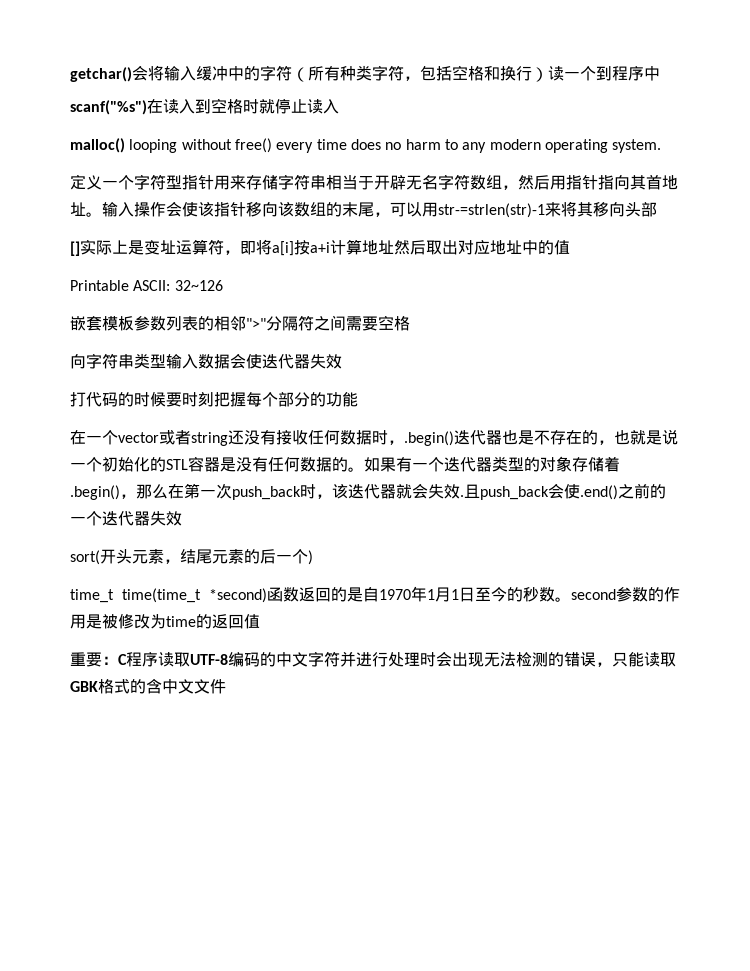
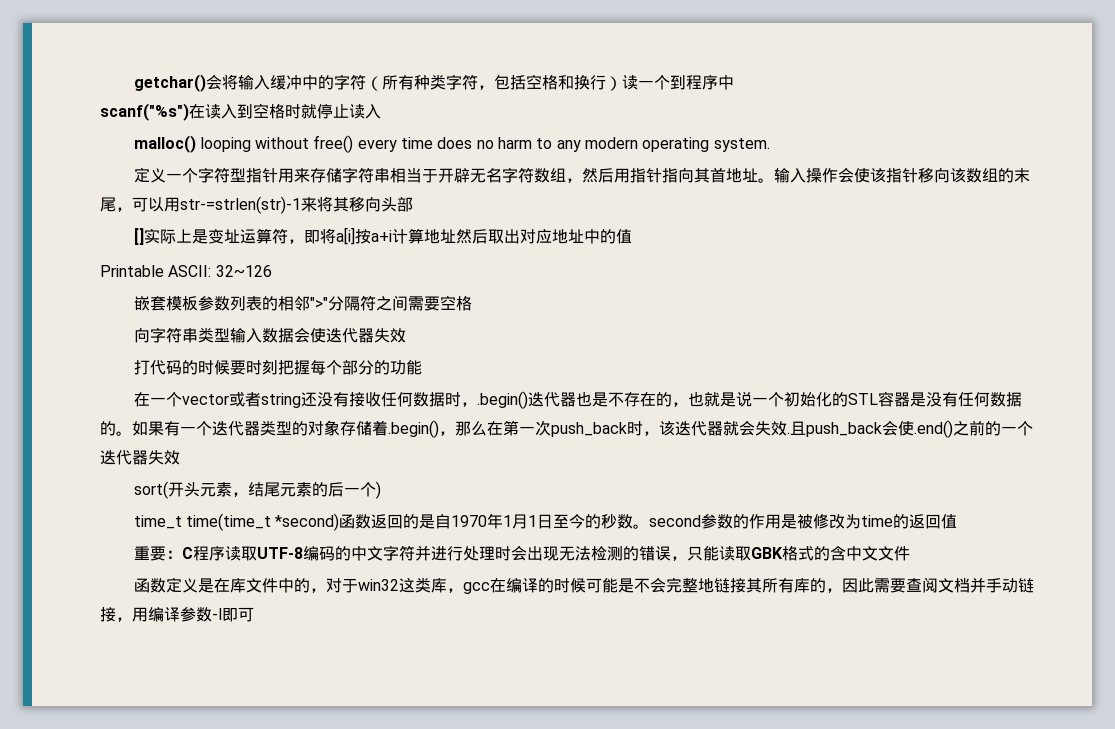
+ 函数定义是在库文件中的，对于win32这类库，gcc在编译的时候可能是不会完整地链接其所有库的，因此需要查阅文档并手动链接，用编译参数-l即可

